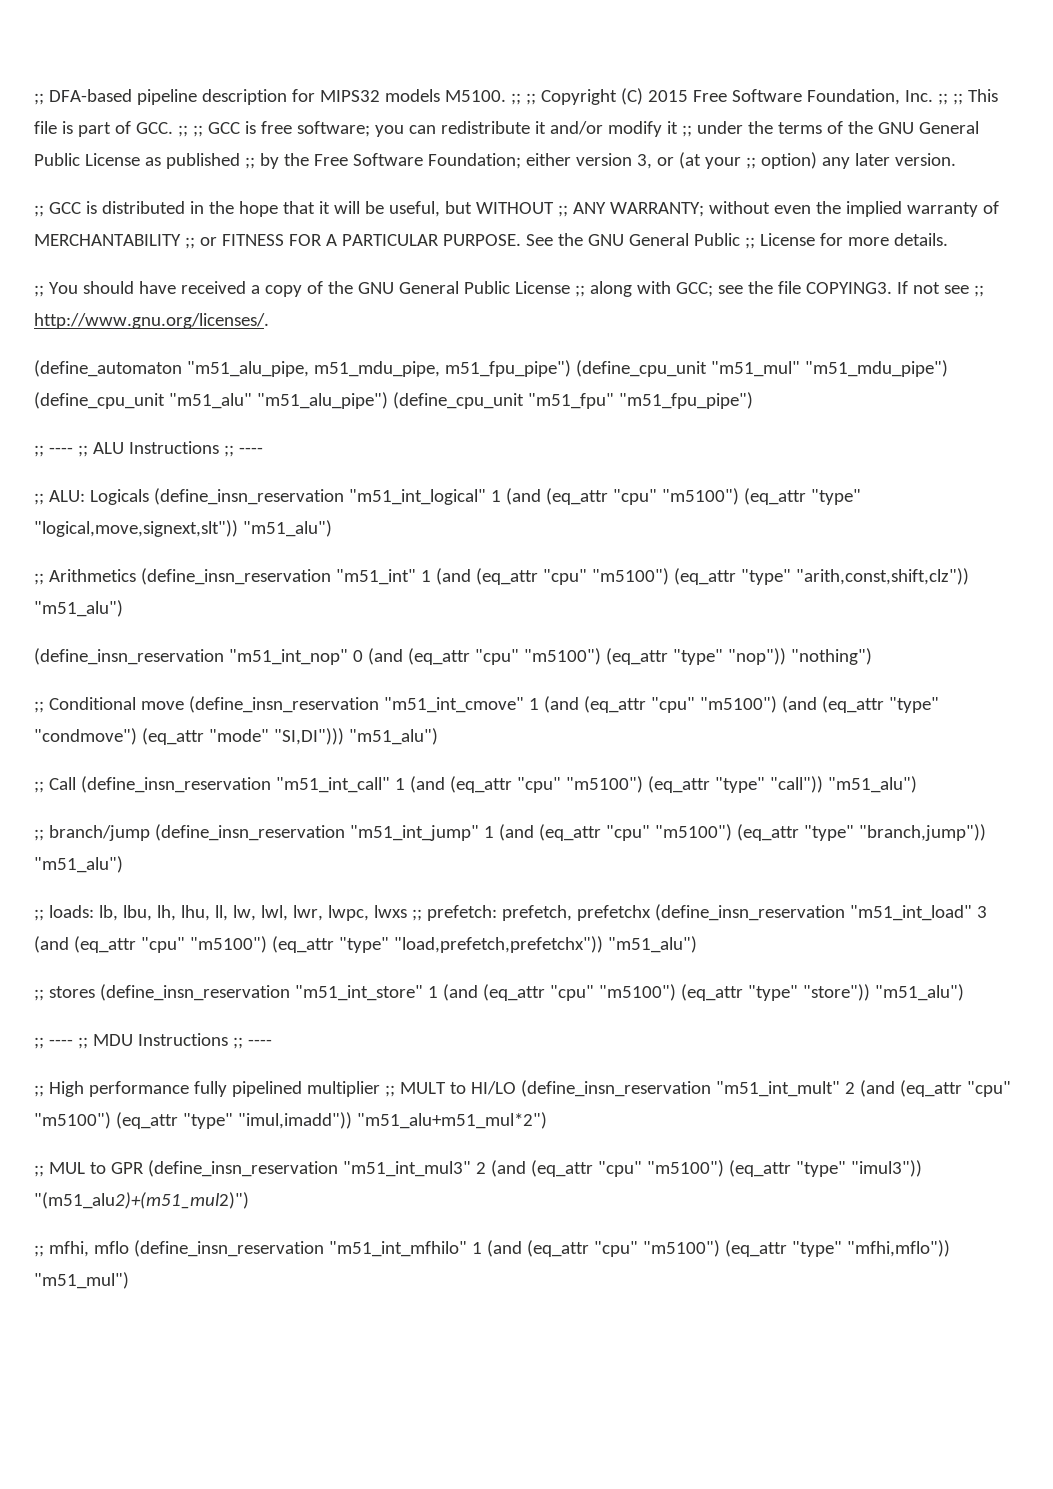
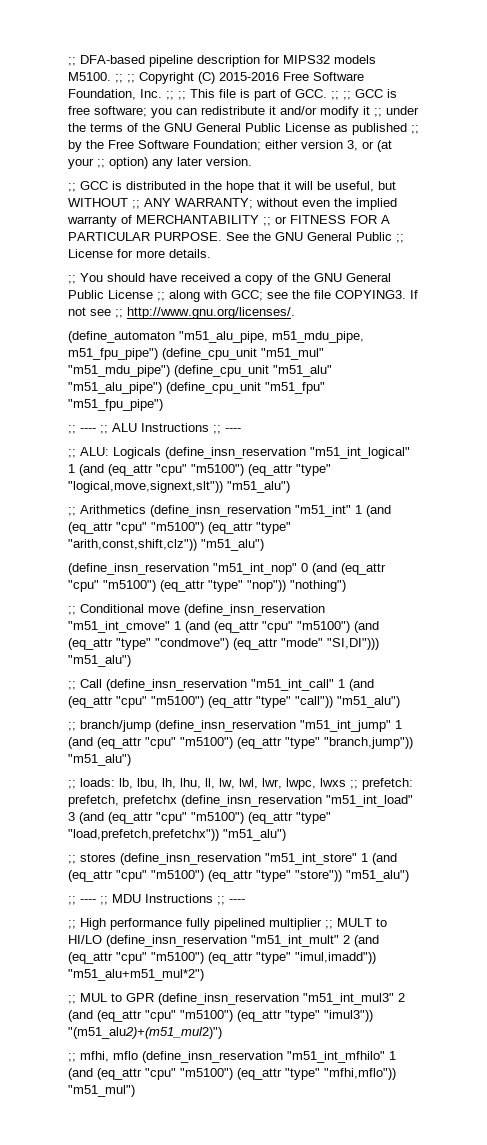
- Copyright (C) 2015 Free Software Foundation, Inc. ;;
+ Copyright (C) 2015-2016 Free Software Foundation, Inc. ;;

